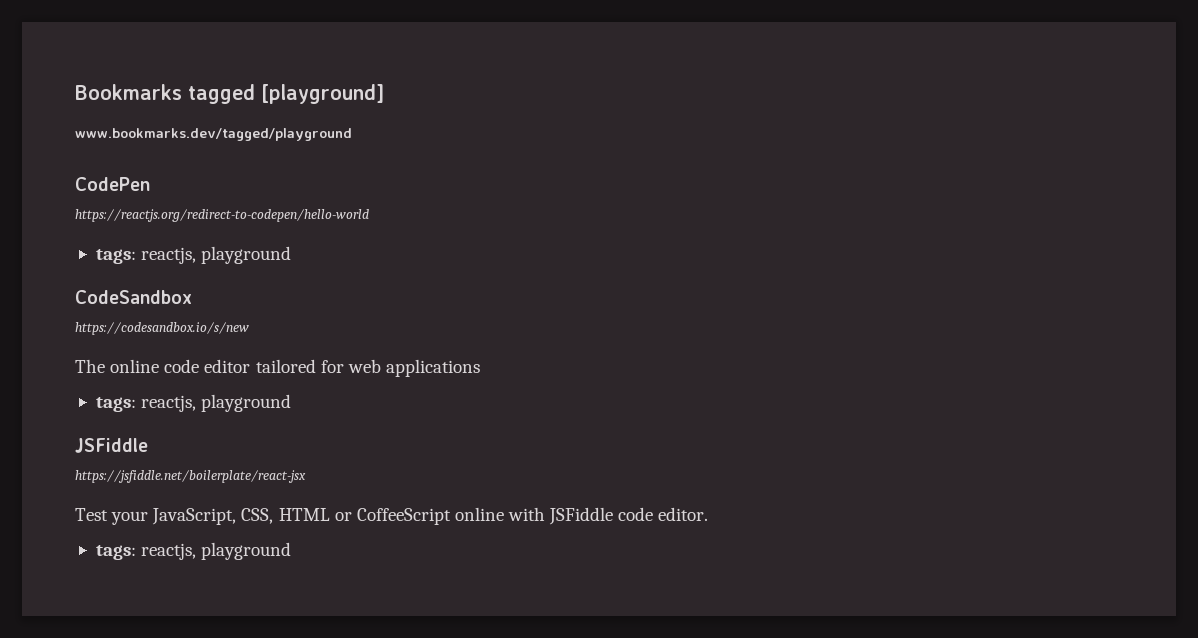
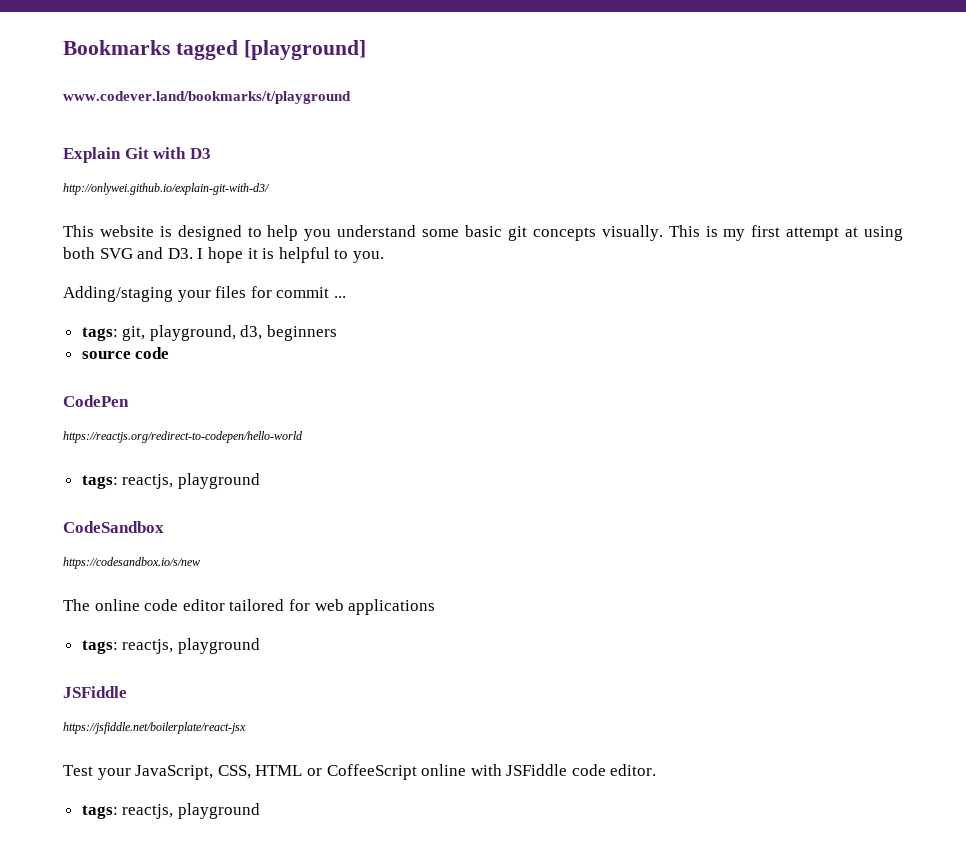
- www.bookmarks.dev/tagged/playground
+ www.codever.land/bookmarks/t/playground
+ Explain Git with D3
+ http://onlywei.github.io/explain-git-with-d3/
+ This website is designed to help you understand some basic git concepts visually. This is my first attempt at using both SVG and D3. I hope it is helpful to you.
+ Adding/staging your files for commit ...
+ tags: git, playground, d3, beginners
+ source code

